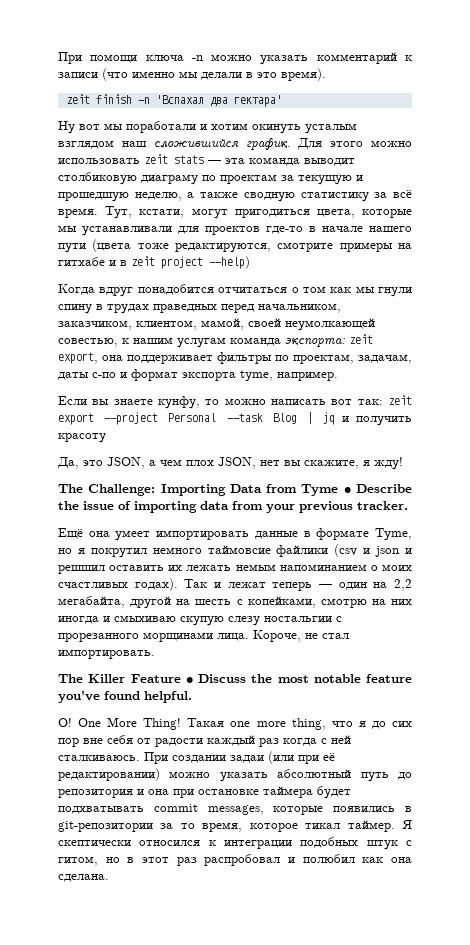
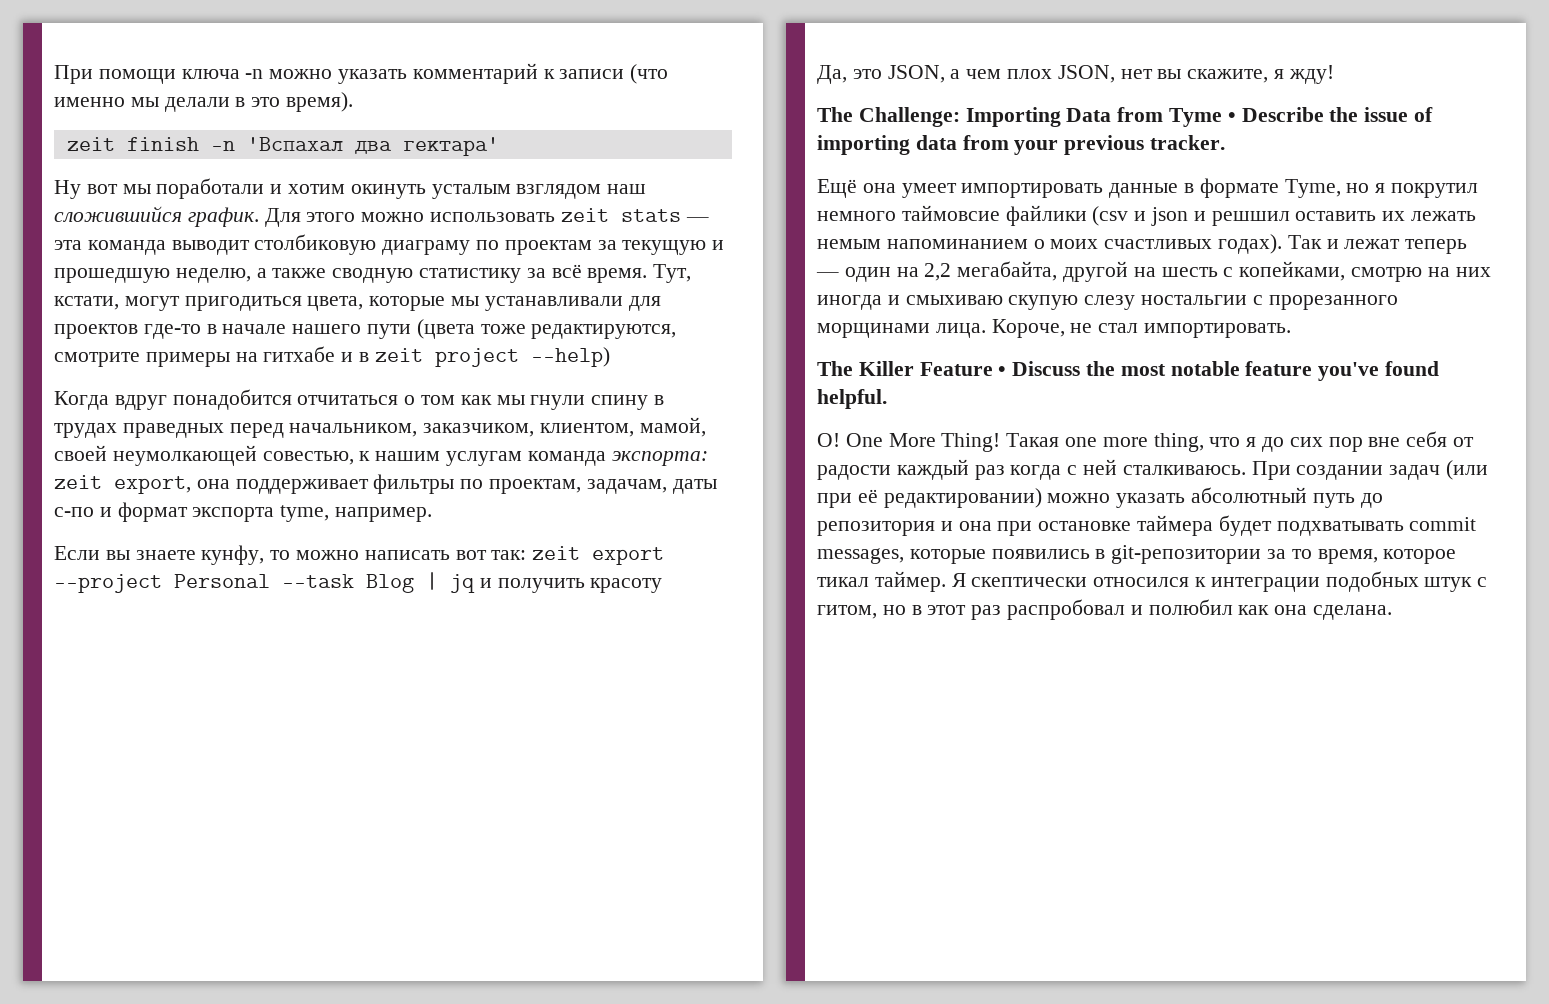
- При создании задаи (или при её редактировании) можно указать абсолютный путь до репозитория и она при остановке таймера будет подхватывать commit messages, которые появились в git-репозитории за то время, которое тикал таймер.
+ При создании задач (или при её редактировании) можно указать абсолютный путь до репозитория и она при остановке таймера будет подхватывать commit messages, которые появились в git-репозитории за то время, которое тикал таймер.

